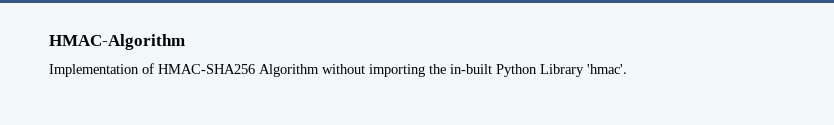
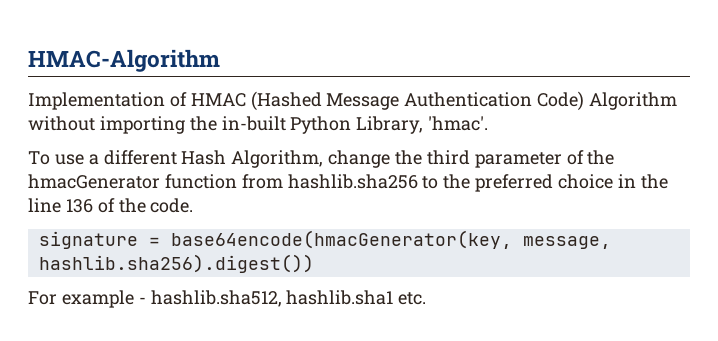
- Implementation of HMAC-SHA256 Algorithm without importing the in-built Python Library 'hmac'.
+ Implementation of HMAC (Hashed Message Authentication Code) Algorithm without importing the in-built Python Library, 'hmac'.
+ To use a different Hash Algorithm, change the third parameter of the hmacGenerator function from hashlib.sha256 to the preferred choice in the line 136 of the code.
+ signature = base64encode(hmacGenerator(key, message, hashlib.sha256).digest())
+ For example - hashlib.sha512, hashlib.sha1 etc.

